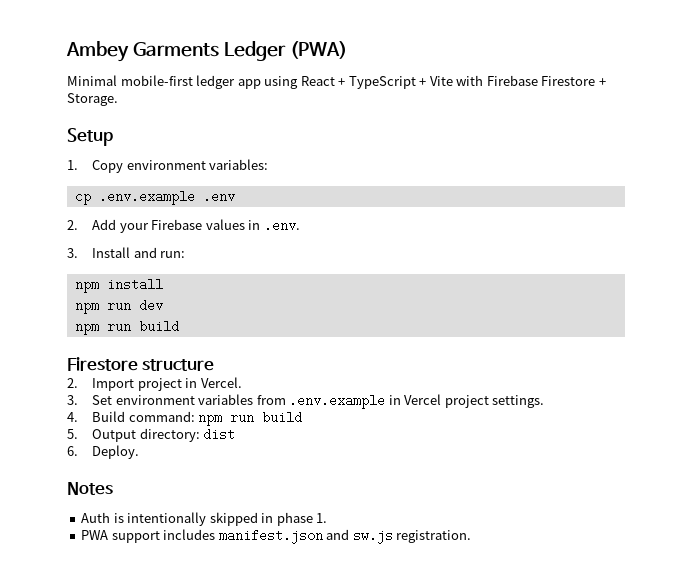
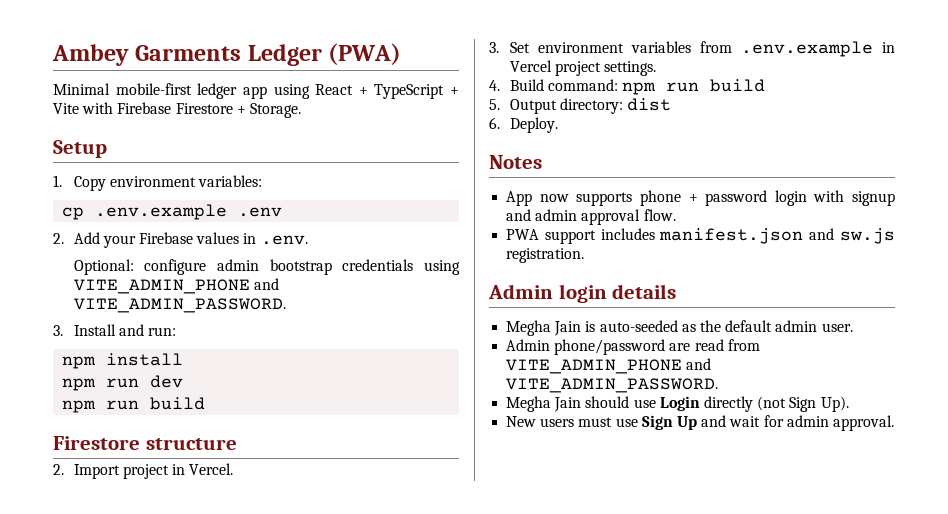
+ Optional: configure admin bootstrap credentials using VITE_ADMIN_PHONE and VITE_ADMIN_PASSWORD.
- Auth is intentionally skipped in phase 1.
+ App now supports phone + password login with signup and admin approval flow.
+ Admin login details
+ Megha Jain is auto-seeded as the default admin user.
+ Admin phone/password are read from VITE_ADMIN_PHONE and VITE_ADMIN_PASSWORD.
+ Megha Jain should use Login directly (not Sign Up).
+ New users must use Sign Up and wait for admin approval.

